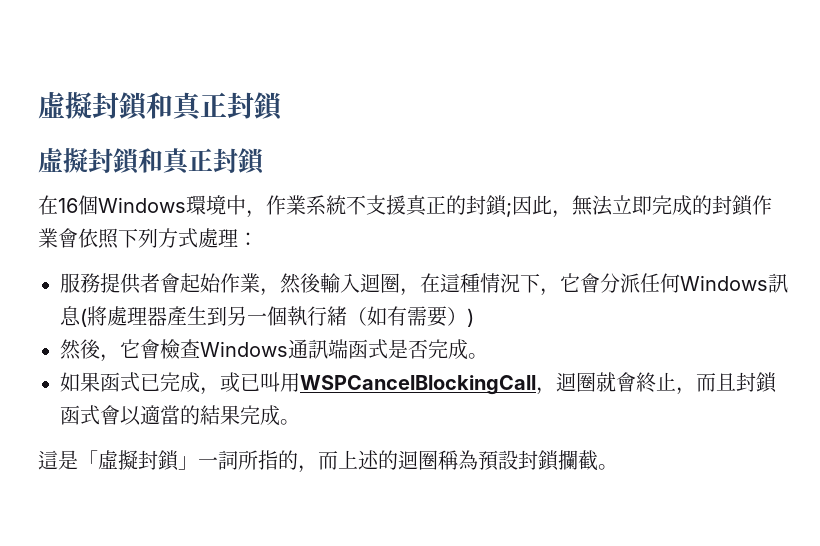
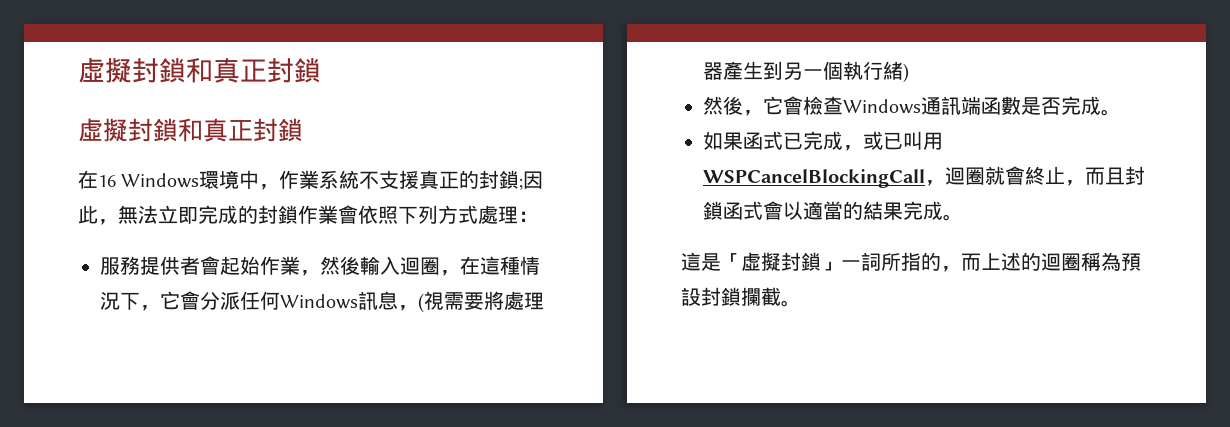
- 在16個Windows環境中，作業系統不支援真正的封鎖;因此，無法立即完成的封鎖作業會依照下列方式處理：
+ 在16 Windows環境中，作業系統不支援真正的封鎖;因此，無法立即完成的封鎖作業會依照下列方式處理：
- 服務提供者會起始作業，然後輸入迴圈，在這種情況下，它會分派任何Windows訊息(將處理器產生到另一個執行緒（如有需要）)
+ 服務提供者會起始作業，然後輸入迴圈，在這種情況下，它會分派任何Windows訊息，(視需要將處理器產生到另一個執行緒)
- 然後，它會檢查Windows通訊端函式是否完成。
+ 然後，它會檢查Windows通訊端函數是否完成。

